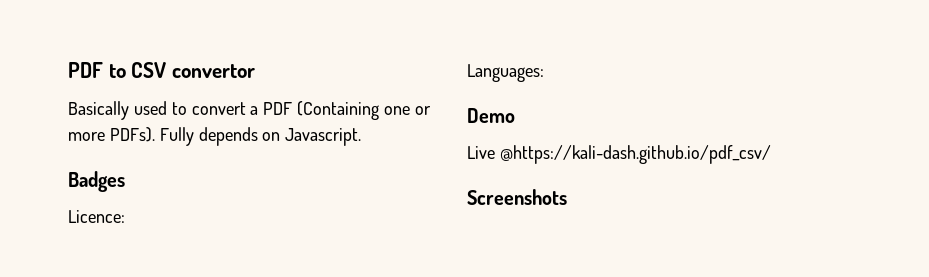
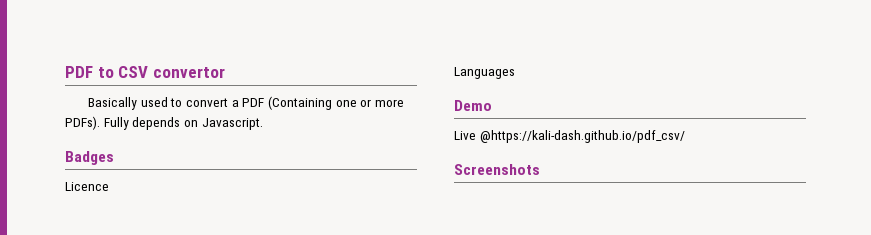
- Licence:
- Languages:
+ Licence
+ Languages

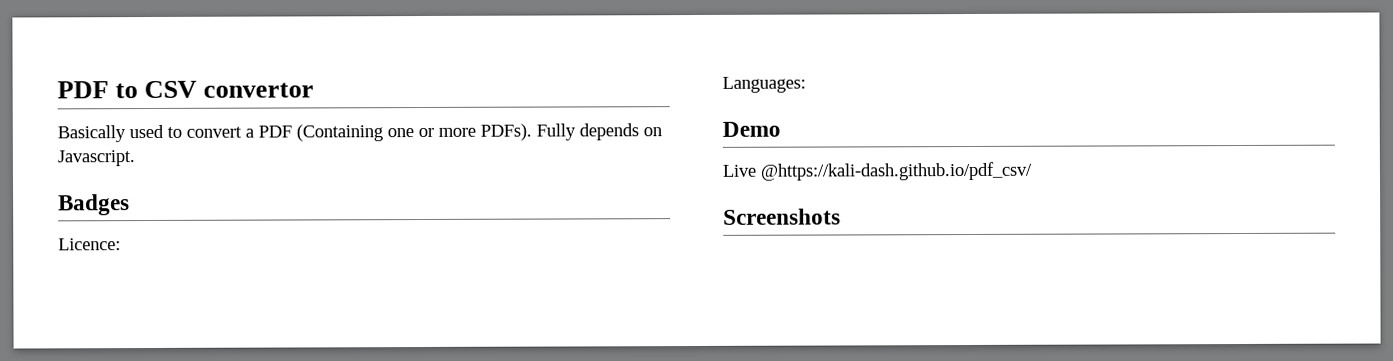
- Licence
- Languages
+ Licence:
+ Languages:

